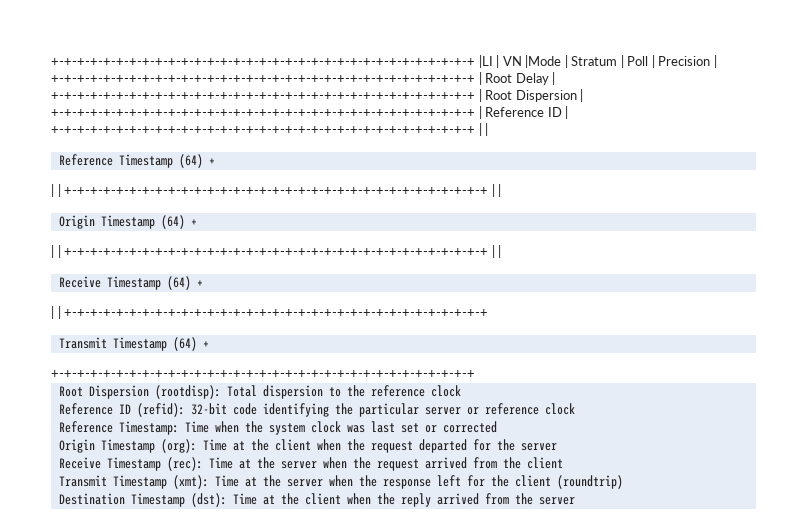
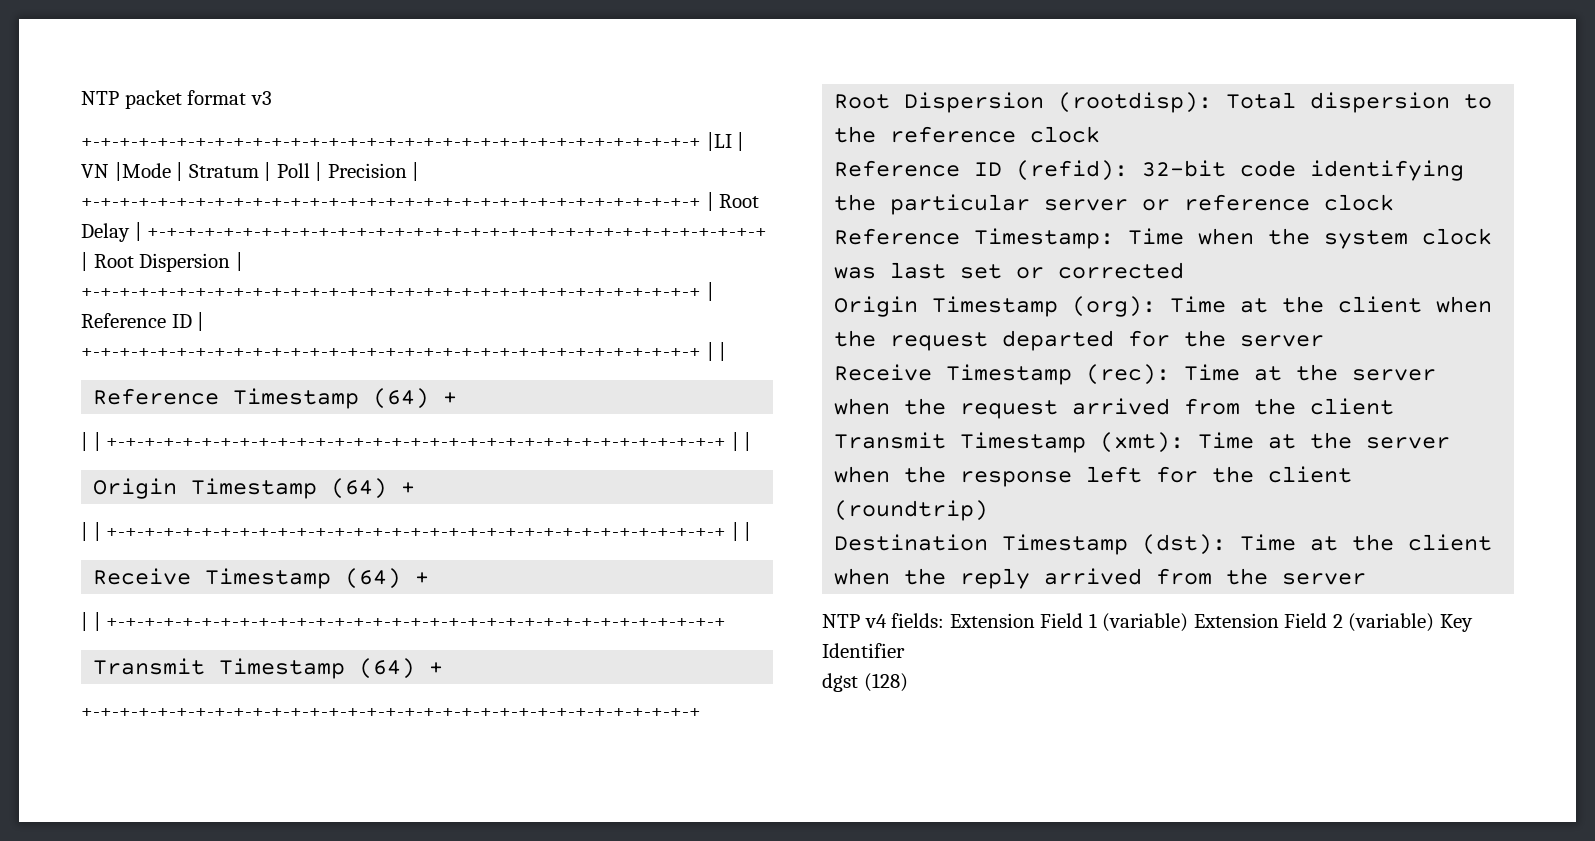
+ NTP packet format v3
+ NTP v4 fields: Extension Field 1 (variable) Extension Field 2 (variable) Key Identifier
+ dgst (128)

